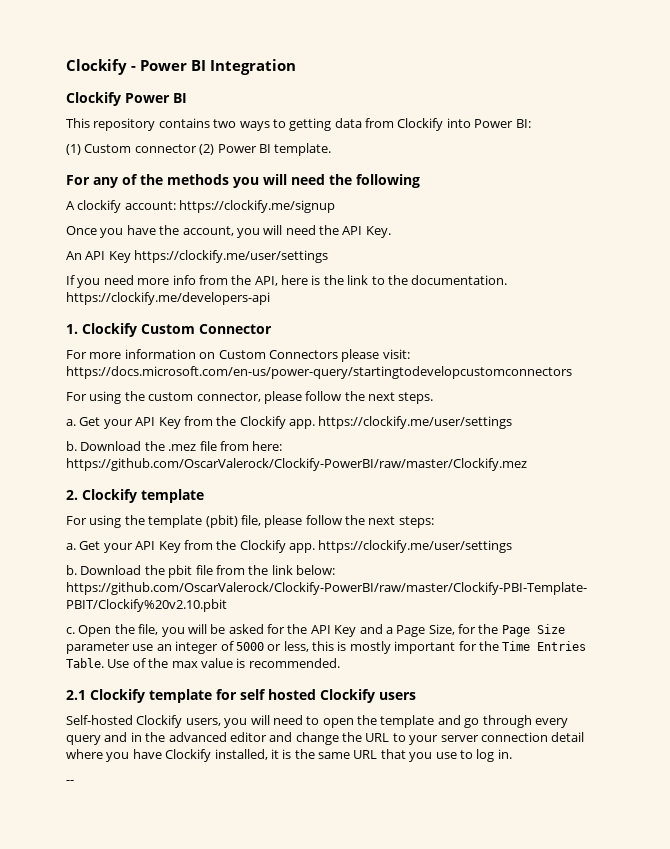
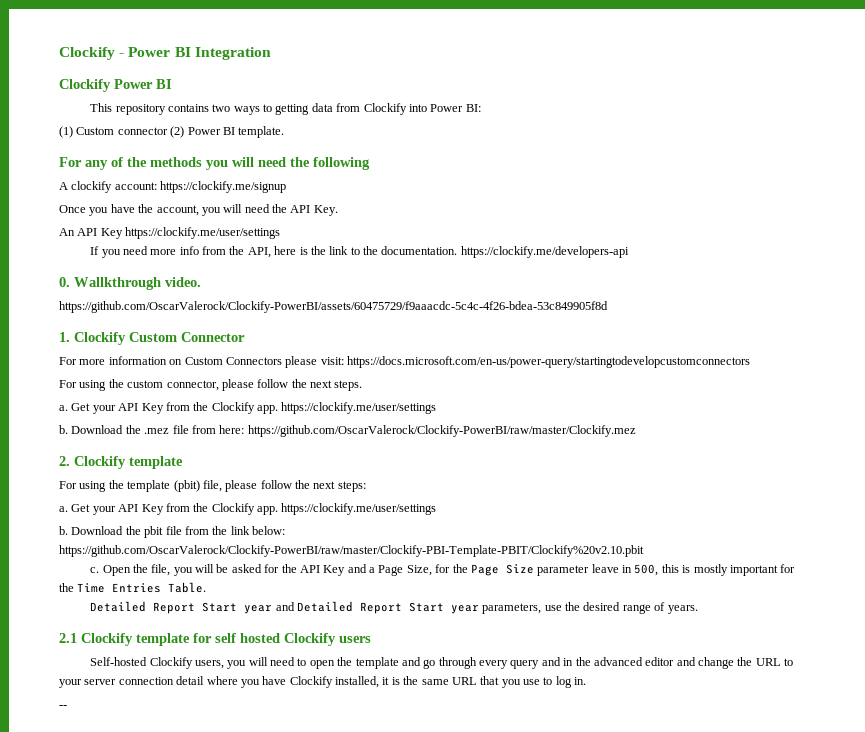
+ 0. Wallkthrough video.
+ https://github.com/OscarValerock/Clockify-PowerBI/assets/60475729/f9aaacdc-5c4c-4f26-bdea-53c849905f8d
- Open the file, you will be asked for the API Key and a Page Size, for the Page Size parameter use an integer of 5000 or less, this is mostly important for the Time Entries Table. Use of the max value is recommended.
+ Open the file, you will be asked for the API Key and a Page Size, for the Page Size parameter leave in 500, this is mostly important for the Time Entries Table.
+ Detailed Report Start year and Detailed Report Start year parameters, use the desired range of years.

